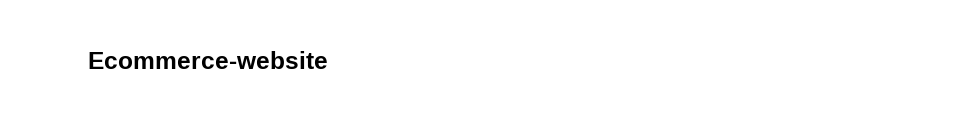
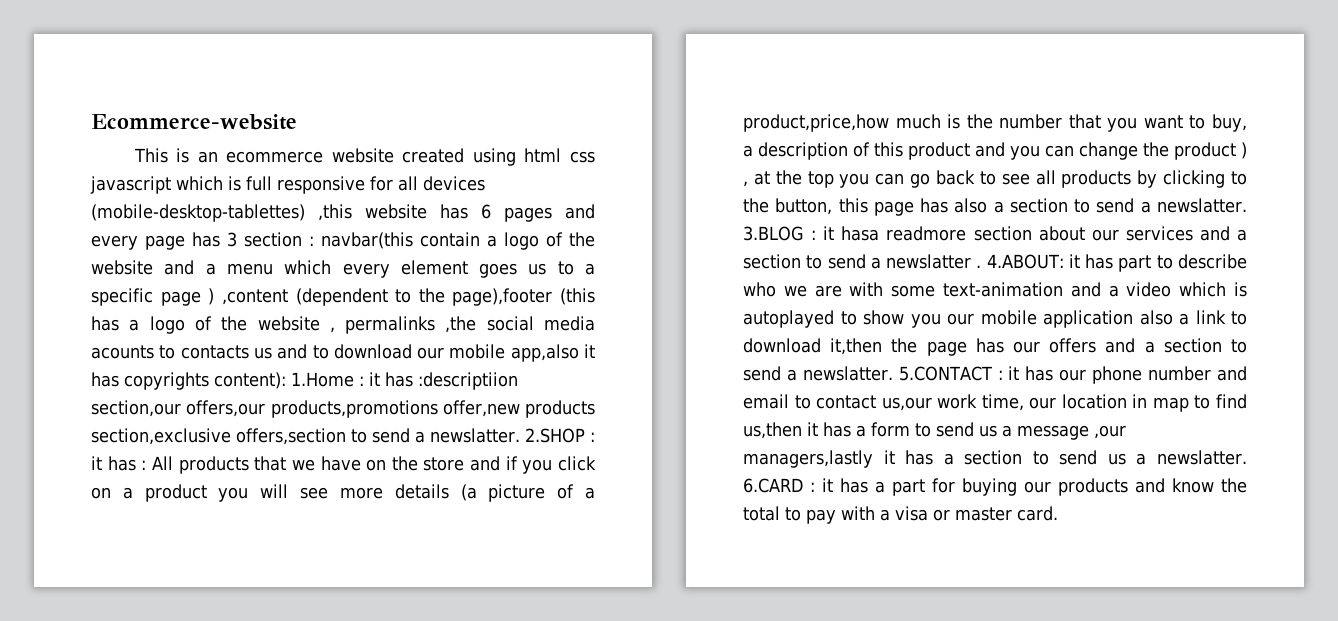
+ This is an ecommerce website created using html css javascript which is full responsive for all devices (mobile-desktop-tablettes) ,this website has 6 pages and every page has 3 section : navbar(this contain a logo of the website and a menu which every element goes us to a specific page ) ,content (dependent to the page),footer (this has a logo of the website , permalinks ,the social media acounts to contacts us and to download our mobile app,also it has copyrights content): 1.Home : it has :descriptiion section,our offers,our products,promotions offer,new products section,exclusive offers,section to send a newslatter. 2.SHOP : it has : All products that we have on the store and if you click on a product you will see more details (a picture of a product,price,how much is the number that you want to buy, a description of this product and you can change the product ) , at the top you can go back to see all products by clicking to the button, this page has also a section to send a newslatter. 3.BLOG : it hasa readmore section about our services and a section to send a newslatter . 4.ABOUT: it has part to describe who we are with some text-animation and a video which is autoplayed to show you our mobile application also a link to download it,then the page has our offers and a section to send a newslatter. 5.CONTACT : it has our phone number and email to contact us,our work time, our location in map to find us,then it has a form to send us a message ,our managers,lastly it has a section to send us a newslatter. 6.CARD : it has a part for buying our products and know the total to pay with a visa or master card.

